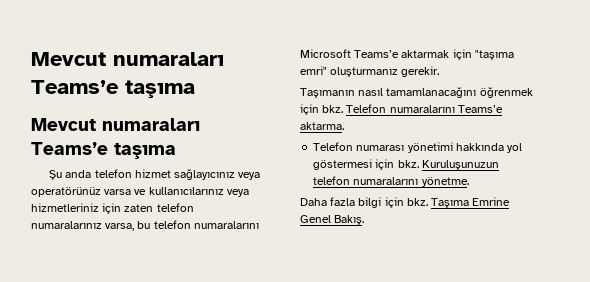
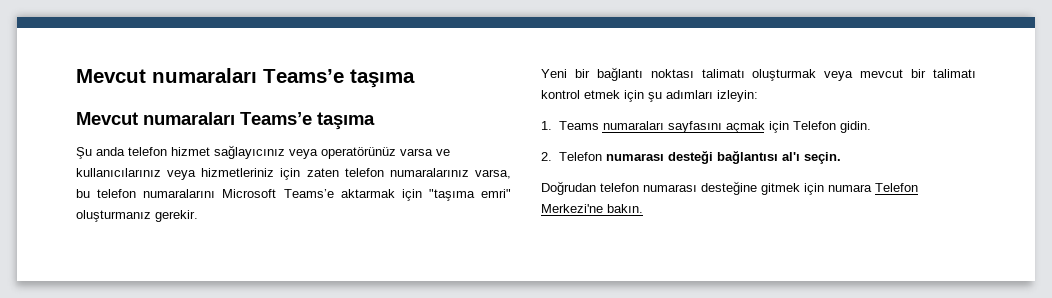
- Taşımanın nasıl tamamlanacağını öğrenmek için bkz. Telefon numaralarını Teams’e aktarma.
- Telefon numarası yönetimi hakkında yol göstermesi için bkz. Kuruluşunuzun telefon numaralarını yönetme.
- Daha fazla bilgi için bkz. Taşıma Emrine Genel Bakış.
+ Yeni bir bağlantı noktası talimatı oluşturmak veya mevcut bir talimatı kontrol etmek için şu adımları izleyin:
+ 1. Teams numaraları sayfasını açmak için Telefon gidin.
+ 2. Telefon numarası desteği bağlantısı al'ı seçin.
+ Doğrudan telefon numarası desteğine gitmek için numara Telefon Merkezi'ne bakın.

